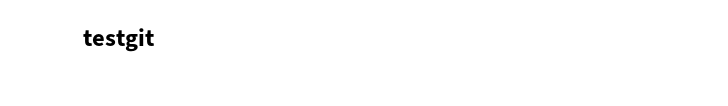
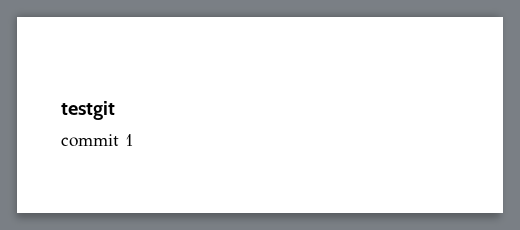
+ commit 1

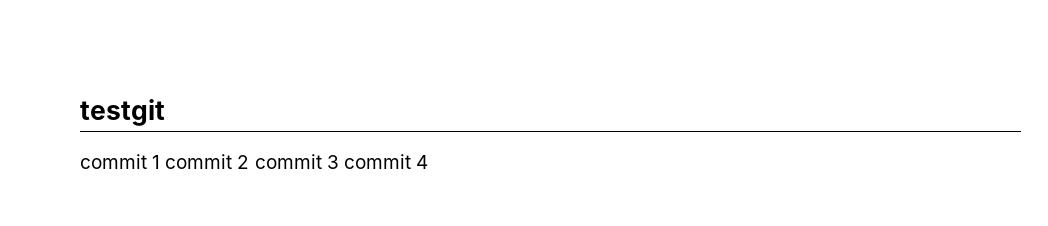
- commit 1
+ commit 1 commit 2 commit 3 commit 4

